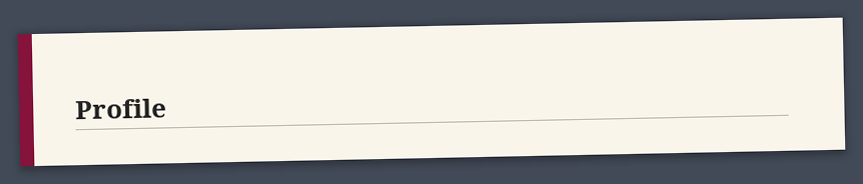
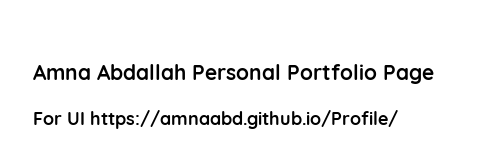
- Profile
+ Amna Abdallah Personal Portfolio Page
+ For UI https://amnaabd.github.io/Profile/

